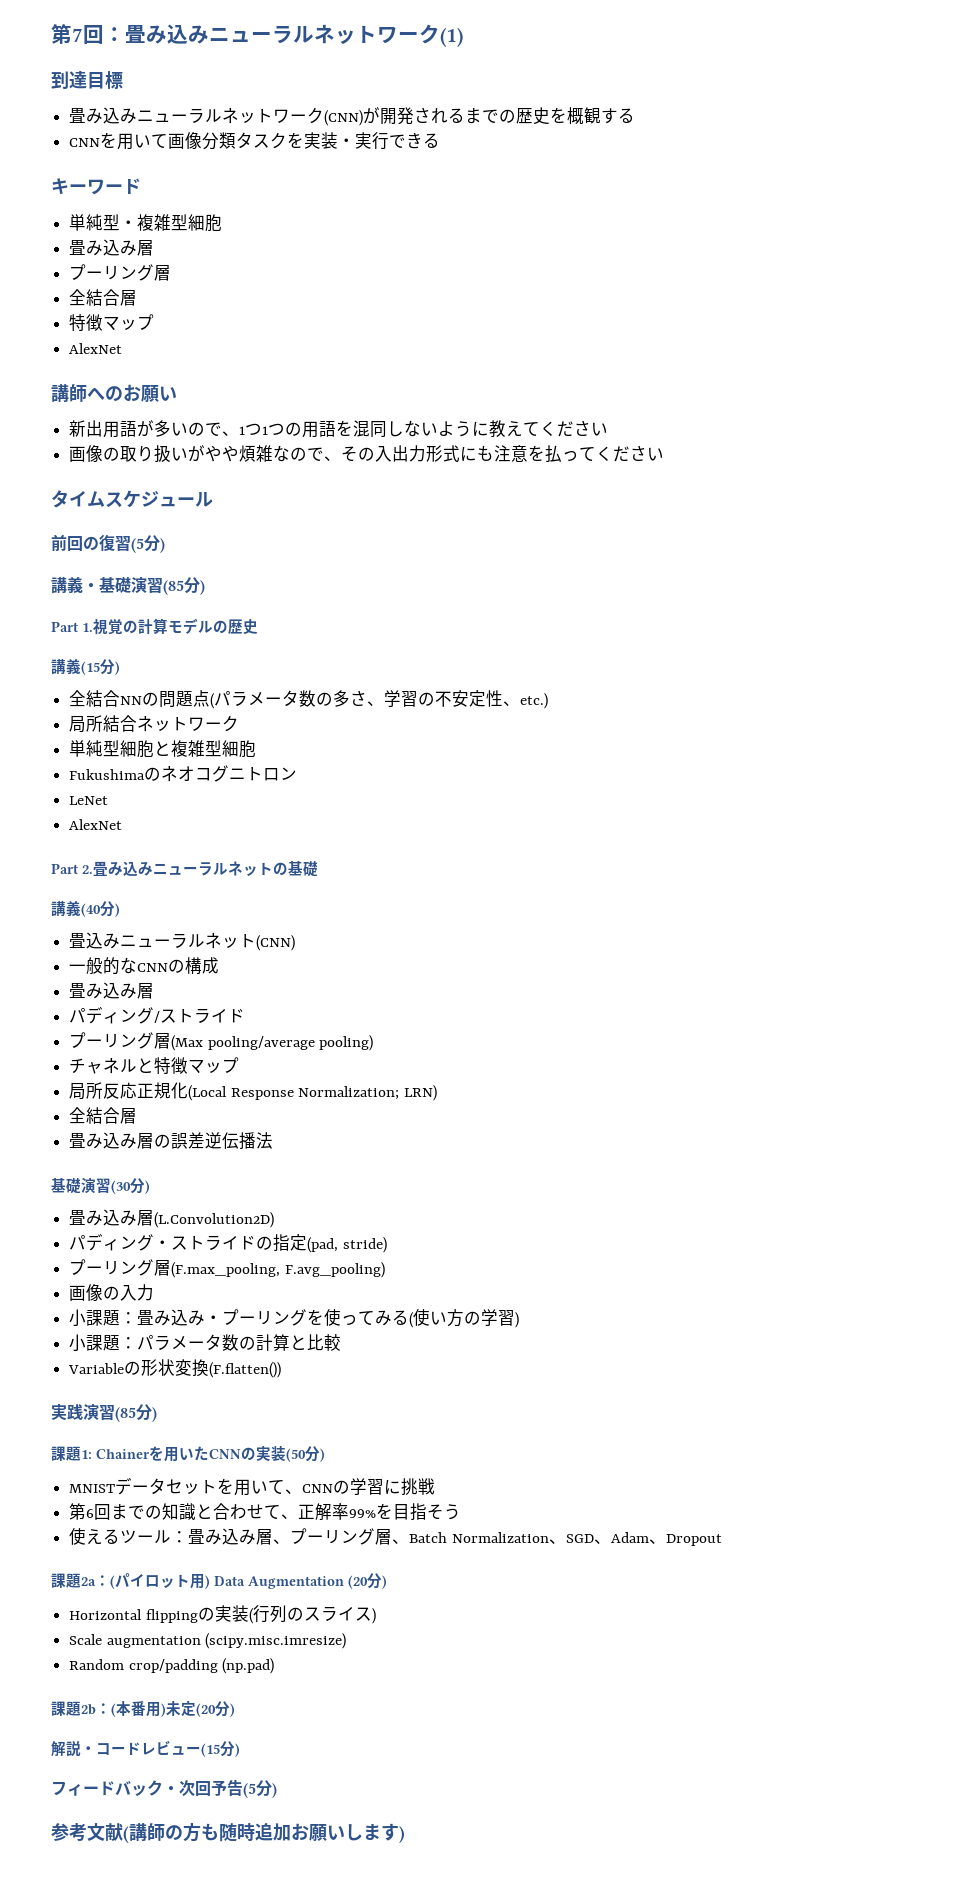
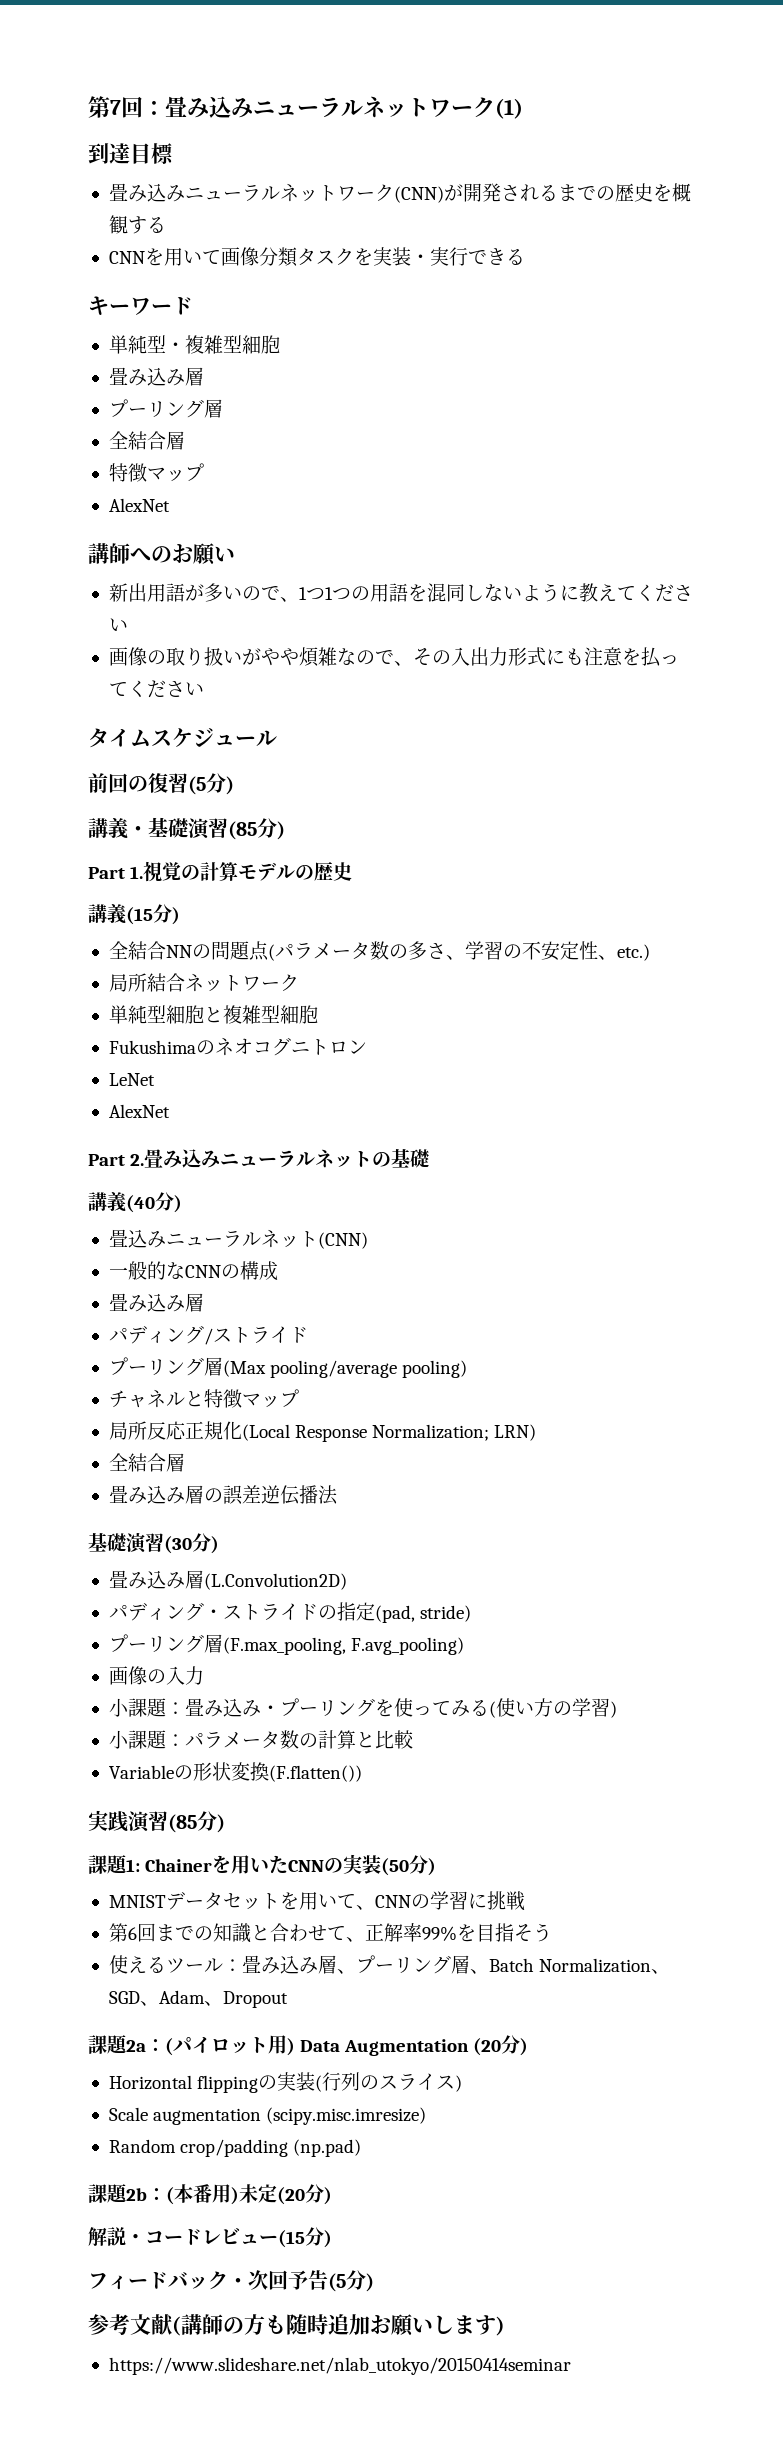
+ https://www.slideshare.net/nlab_utokyo/20150414seminar

